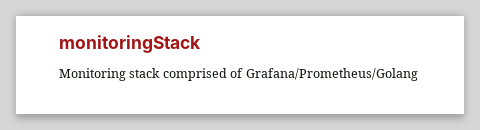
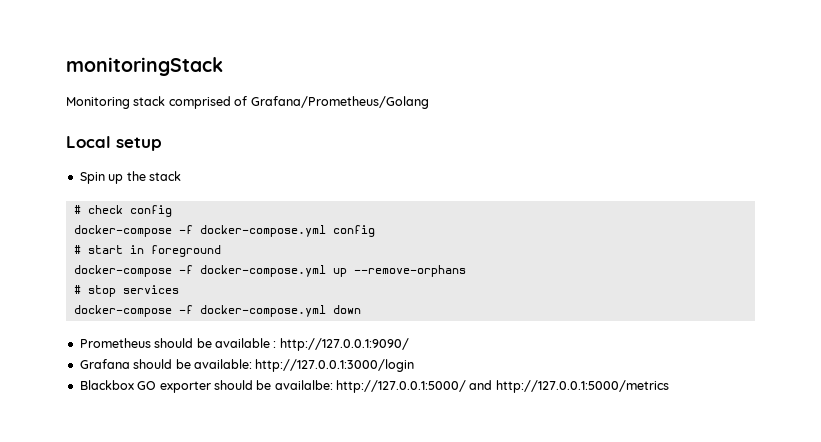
+ Local setup
+ Spin up the stack
+ # check config
+ docker-compose -f docker-compose.yml config
+ # start in foreground
+ docker-compose -f docker-compose.yml up --remove-orphans
+ # stop services
+ docker-compose -f docker-compose.yml down
+ Prometheus should be available : http://127.0.0.1:9090/
+ Grafana should be available: http://127.0.0.1:3000/login
+ Blackbox GO exporter should be availalbe: http://127.0.0.1:5000/ and http://127.0.0.1:5000/metrics

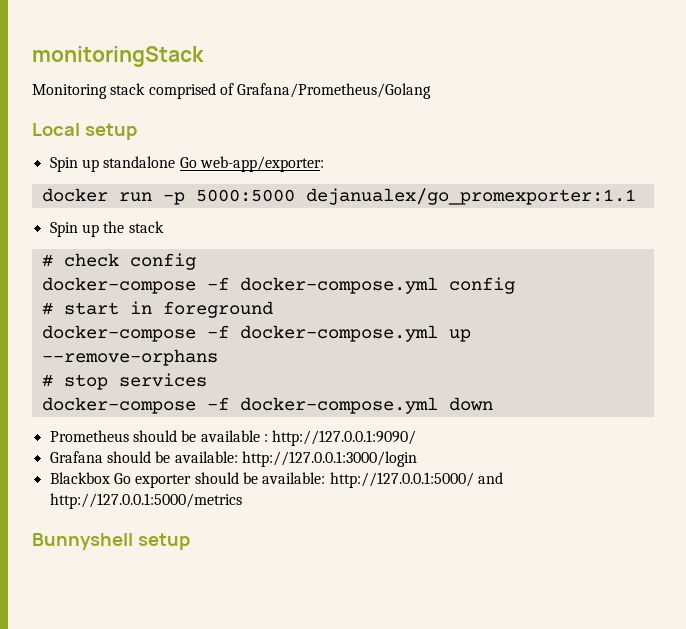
+ Spin up standalone Go web-app/exporter:
+ docker run -p 5000:5000 dejanualex/go_promexporter:1.1
- Blackbox GO exporter should be availalbe: http://127.0.0.1:5000/ and http://127.0.0.1:5000/metrics
+ Blackbox Go exporter should be available: http://127.0.0.1:5000/ and http://127.0.0.1:5000/metrics
+ Bunnyshell setup

